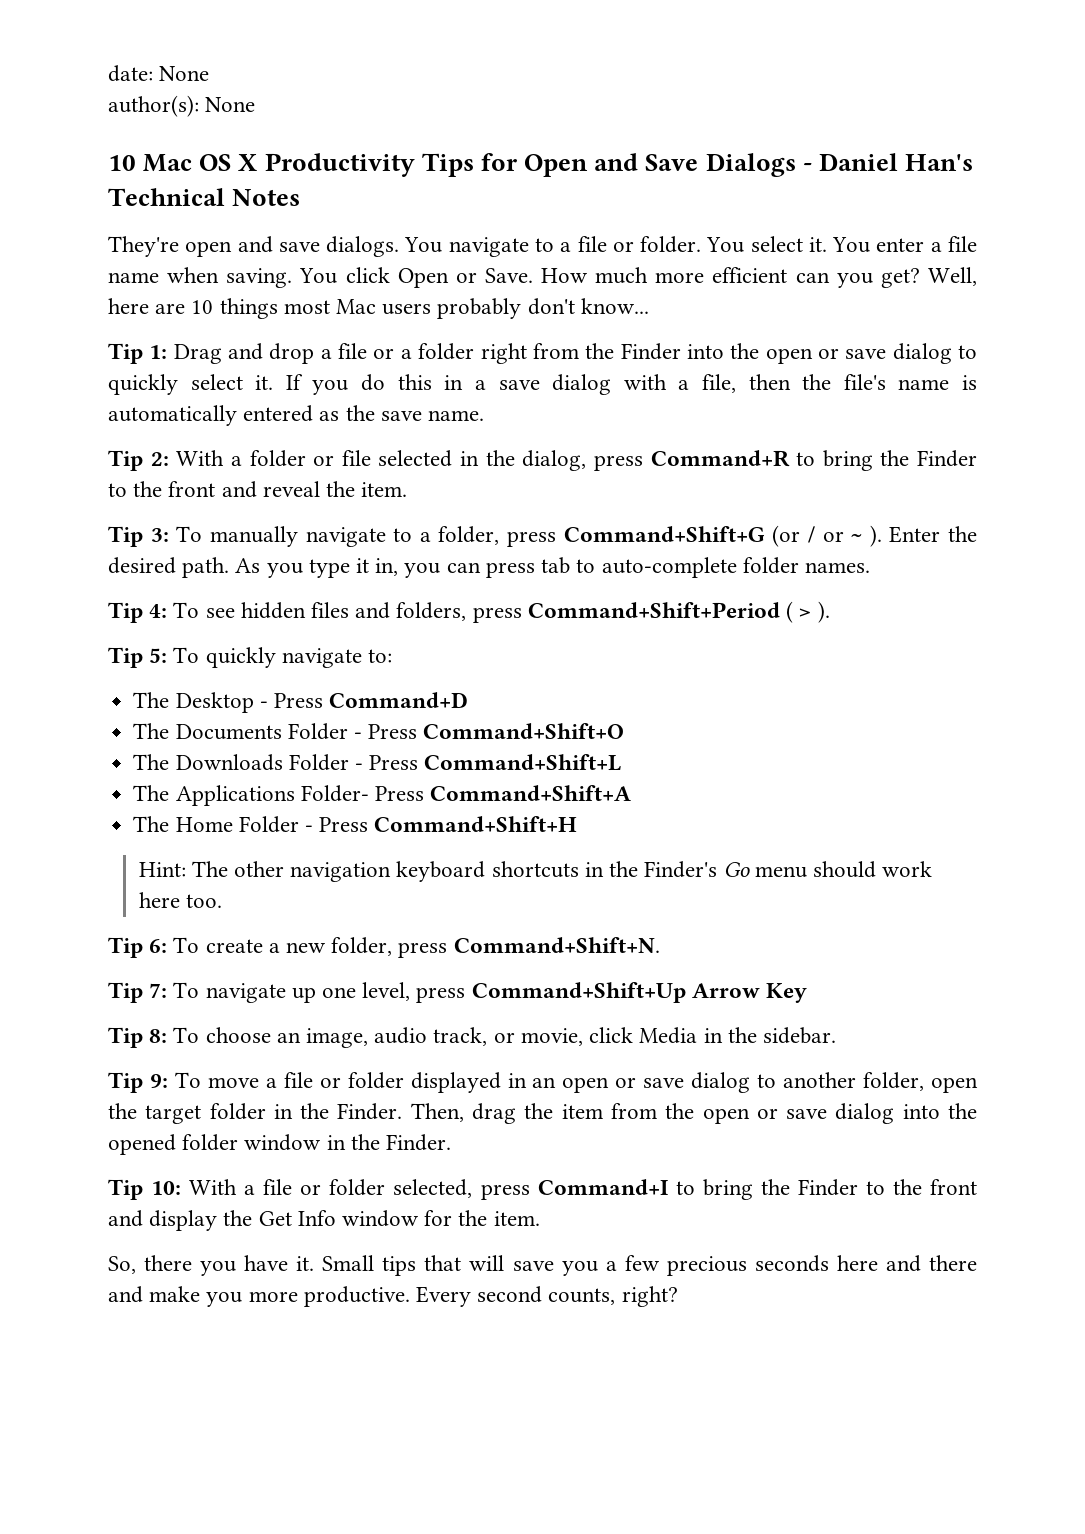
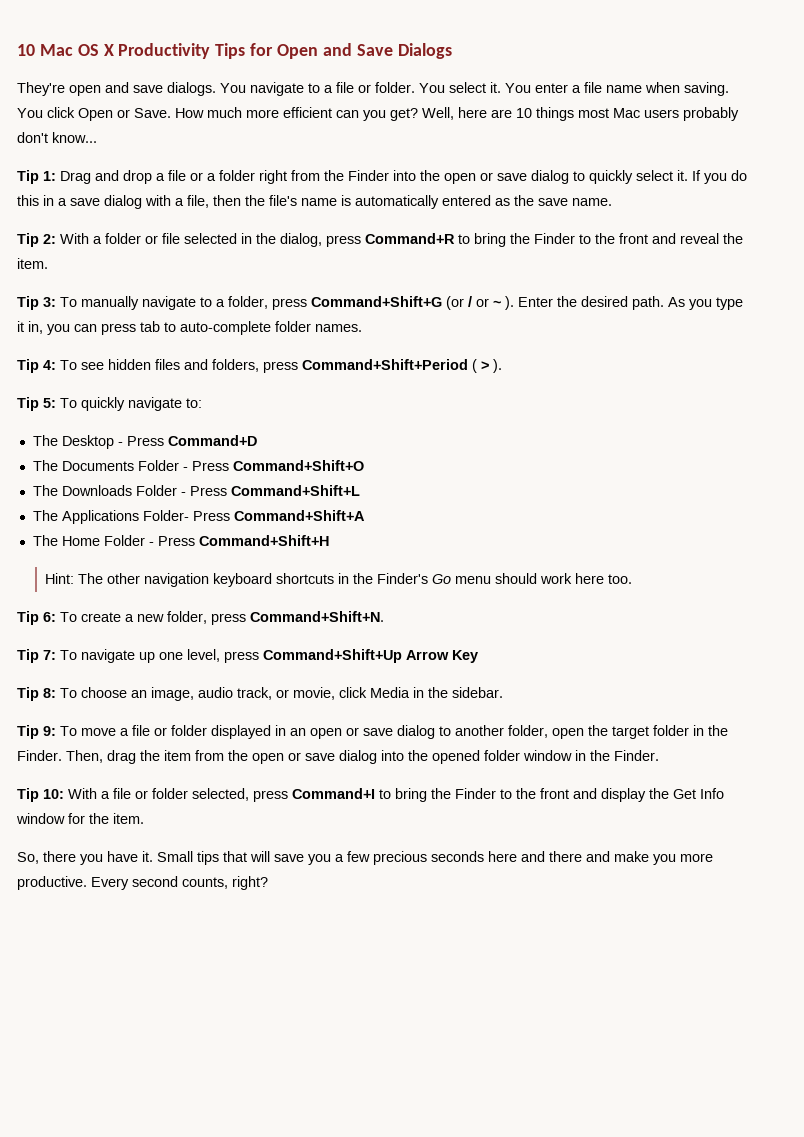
- date: None
- author(s): None
- 10 Mac OS X Productivity Tips for Open and Save Dialogs - Daniel Han's Technical Notes
+ 10 Mac OS X Productivity Tips for Open and Save Dialogs

